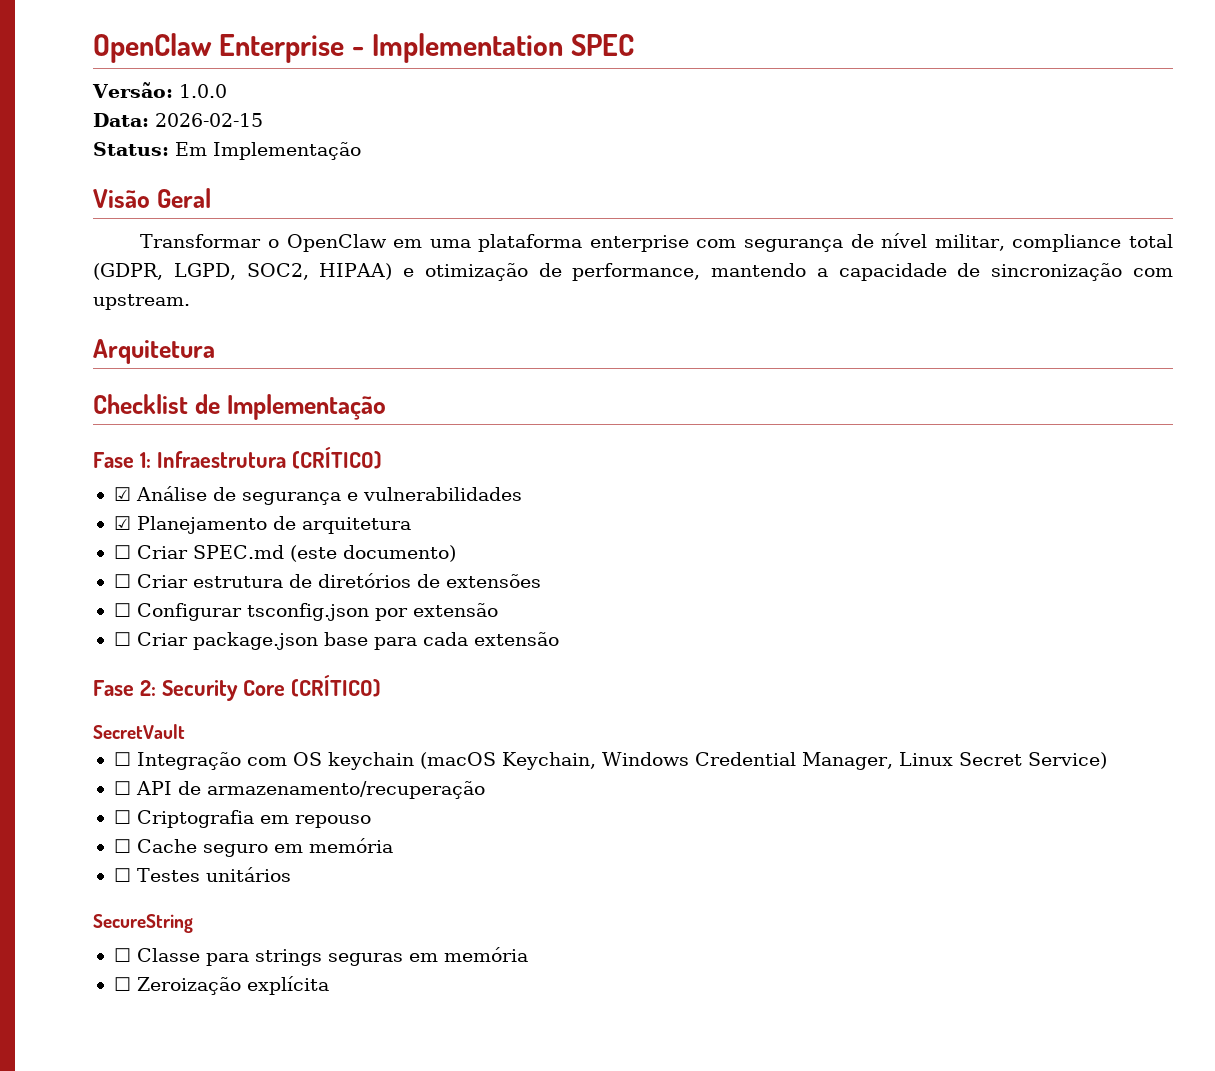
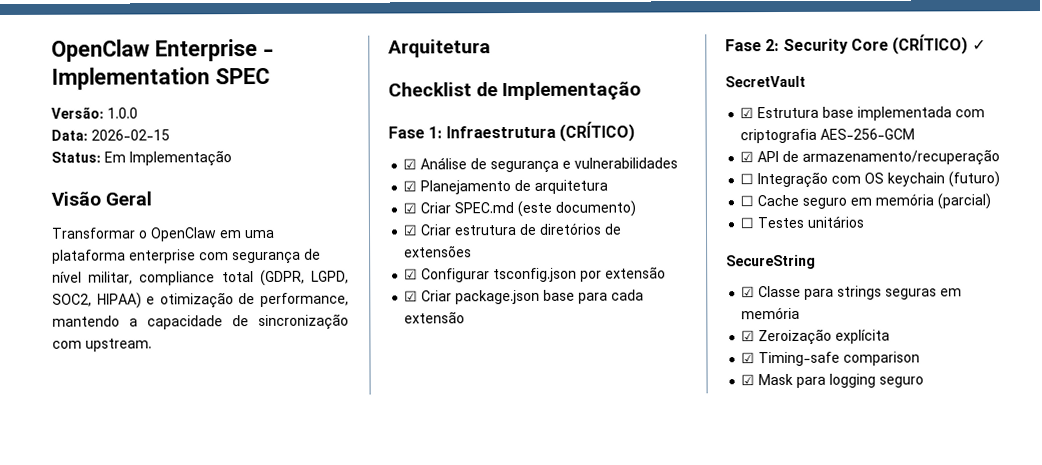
- ☐ Criar SPEC.md (este documento)
+ ☑ Criar SPEC.md (este documento)
- ☐ Criar estrutura de diretórios de extensões
+ ☑ Criar estrutura de diretórios de extensões
- ☐ Configurar tsconfig.json por extensão
+ ☑ Configurar tsconfig.json por extensão
- ☐ Criar package.json base para cada extensão
+ ☑ Criar package.json base para cada extensão
- Fase 2: Security Core (CRÍTICO)
+ Fase 2: Security Core (CRÍTICO) ✓
+ ☑ Estrutura base implementada com criptografia AES-256-GCM
+ ☑ API de armazenamento/recuperação
- ☐ Integração com OS keychain (macOS Keychain, Windows Credential Manager, Linux Secret Service)
- ☐ API de armazenamento/recuperação
- ☐ Criptografia em repouso
+ ☐ Integração com OS keychain (futuro)
- ☐ Cache seguro em memória
+ ☐ Cache seguro em memória (parcial)
- ☐ Classe para strings seguras em memória
+ ☑ Classe para strings seguras em memória
- ☐ Zeroização explícita
+ ☑ Zeroização explícita
+ ☑ Timing-safe comparison
+ ☑ Mask para logging seguro

